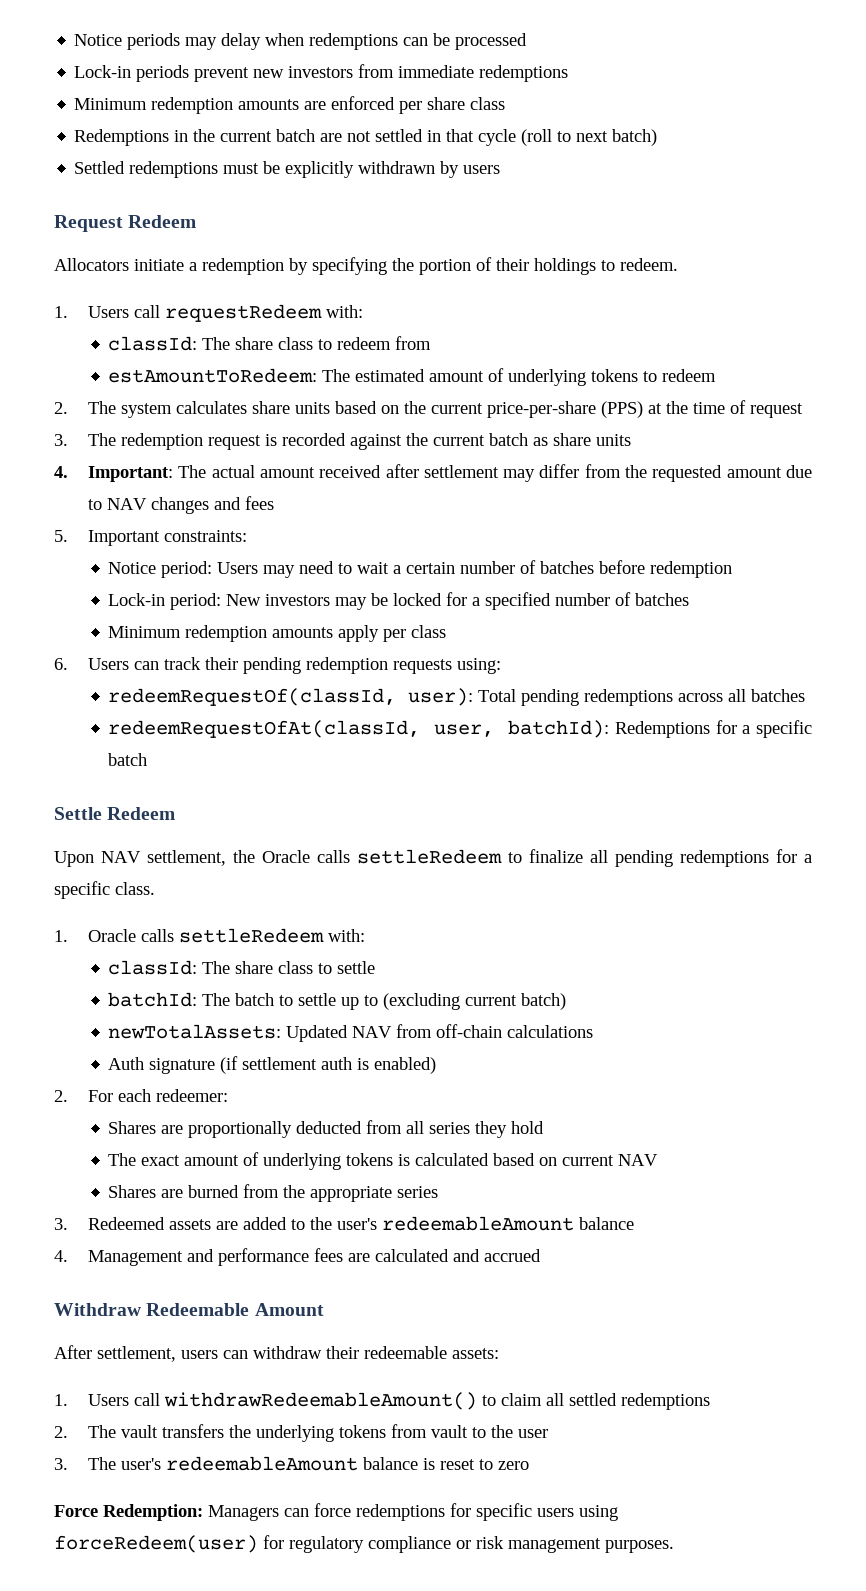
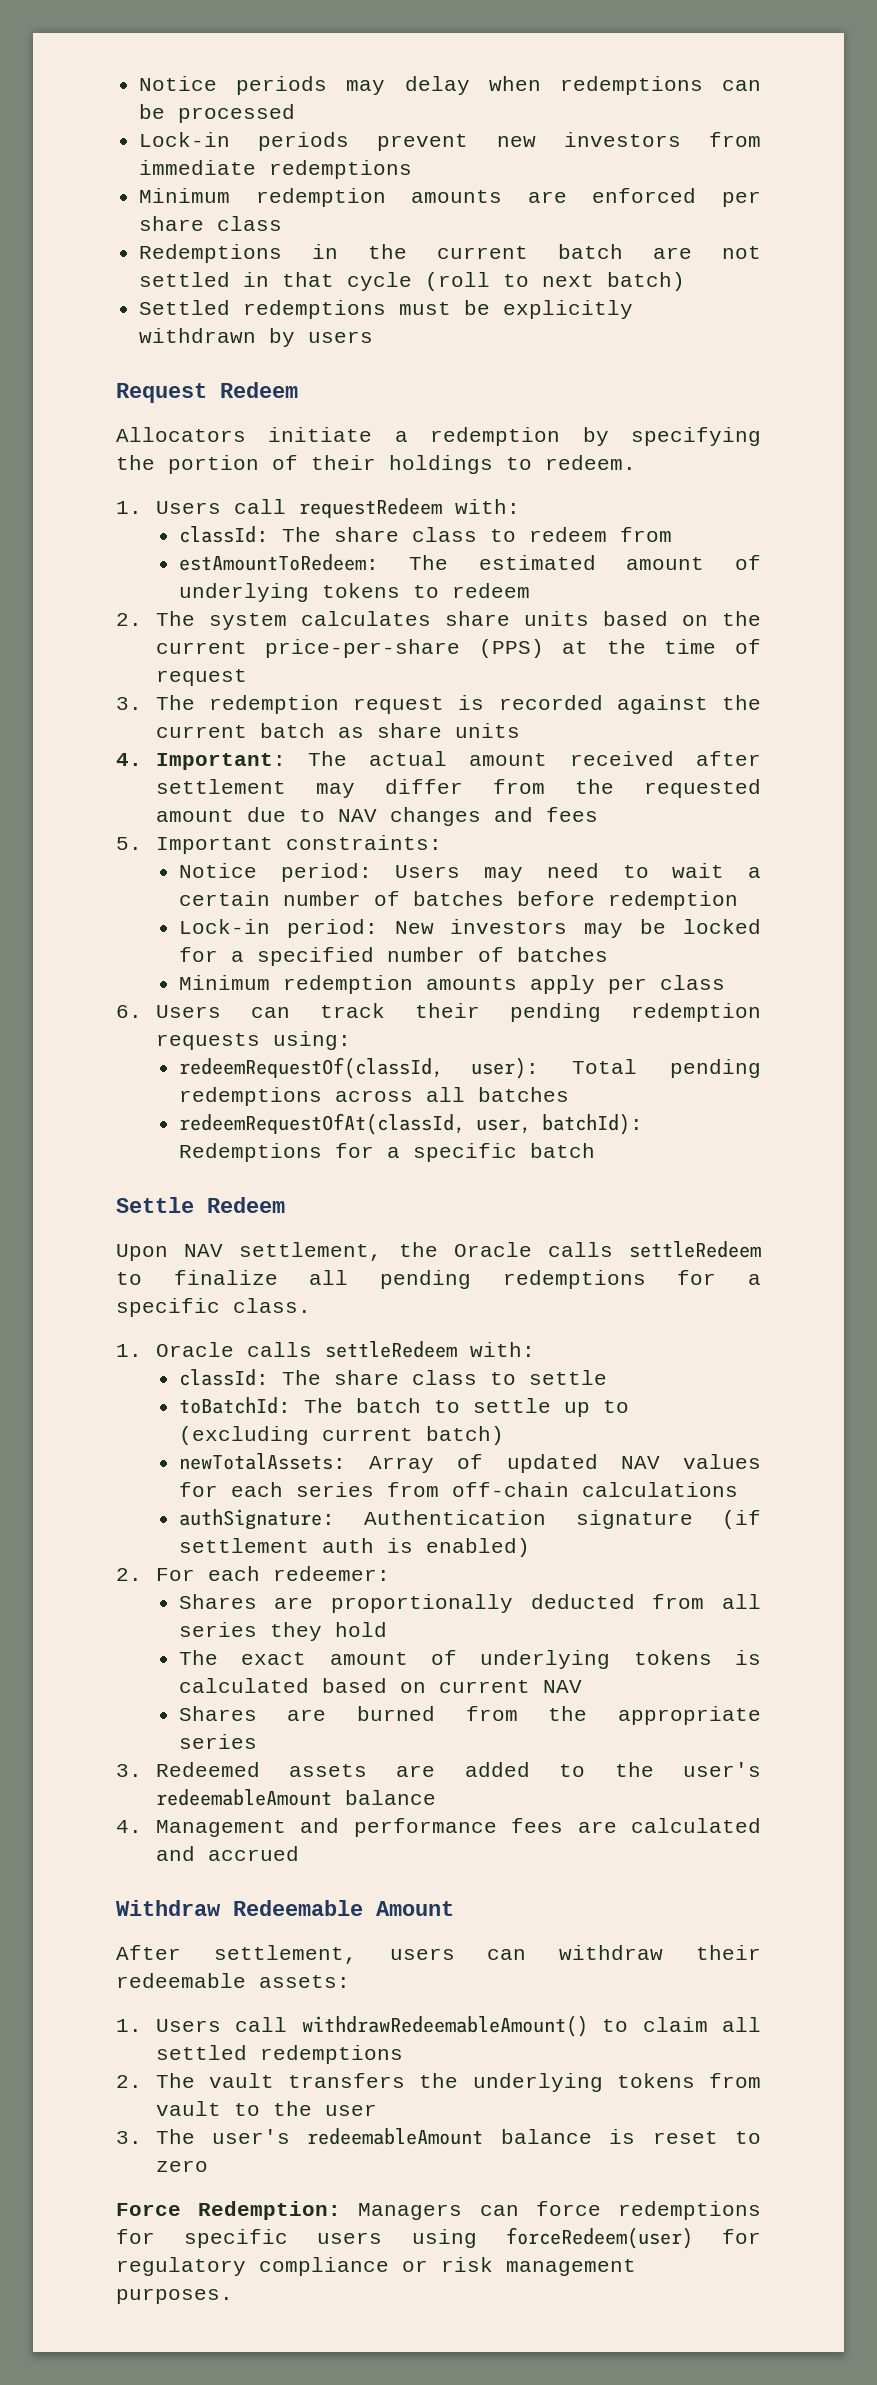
- batchId: The batch to settle up to (excluding current batch)
+ toBatchId: The batch to settle up to (excluding current batch)
- newTotalAssets: Updated NAV from off-chain calculations
+ newTotalAssets: Array of updated NAV values for each series from off-chain calculations
- Auth signature (if settlement auth is enabled)
+ authSignature: Authentication signature (if settlement auth is enabled)

